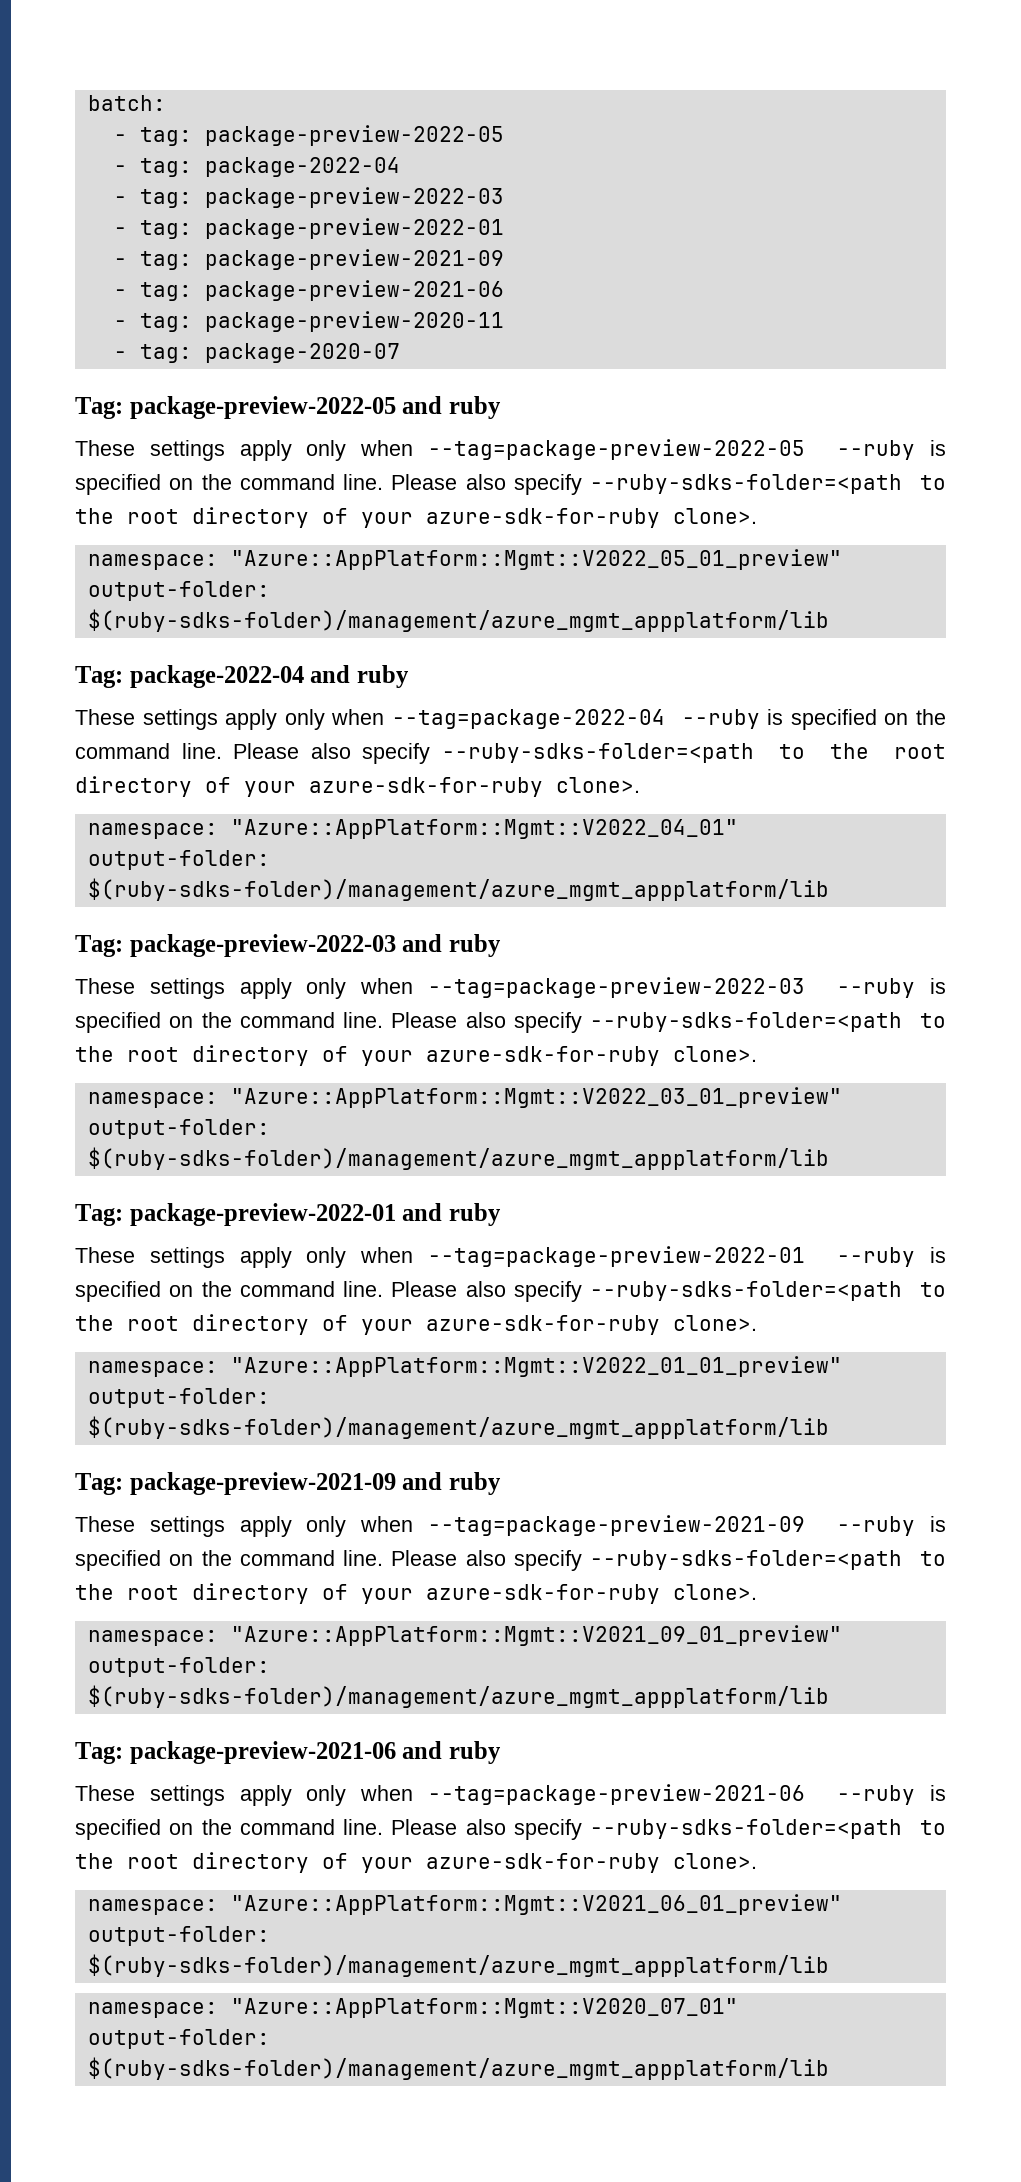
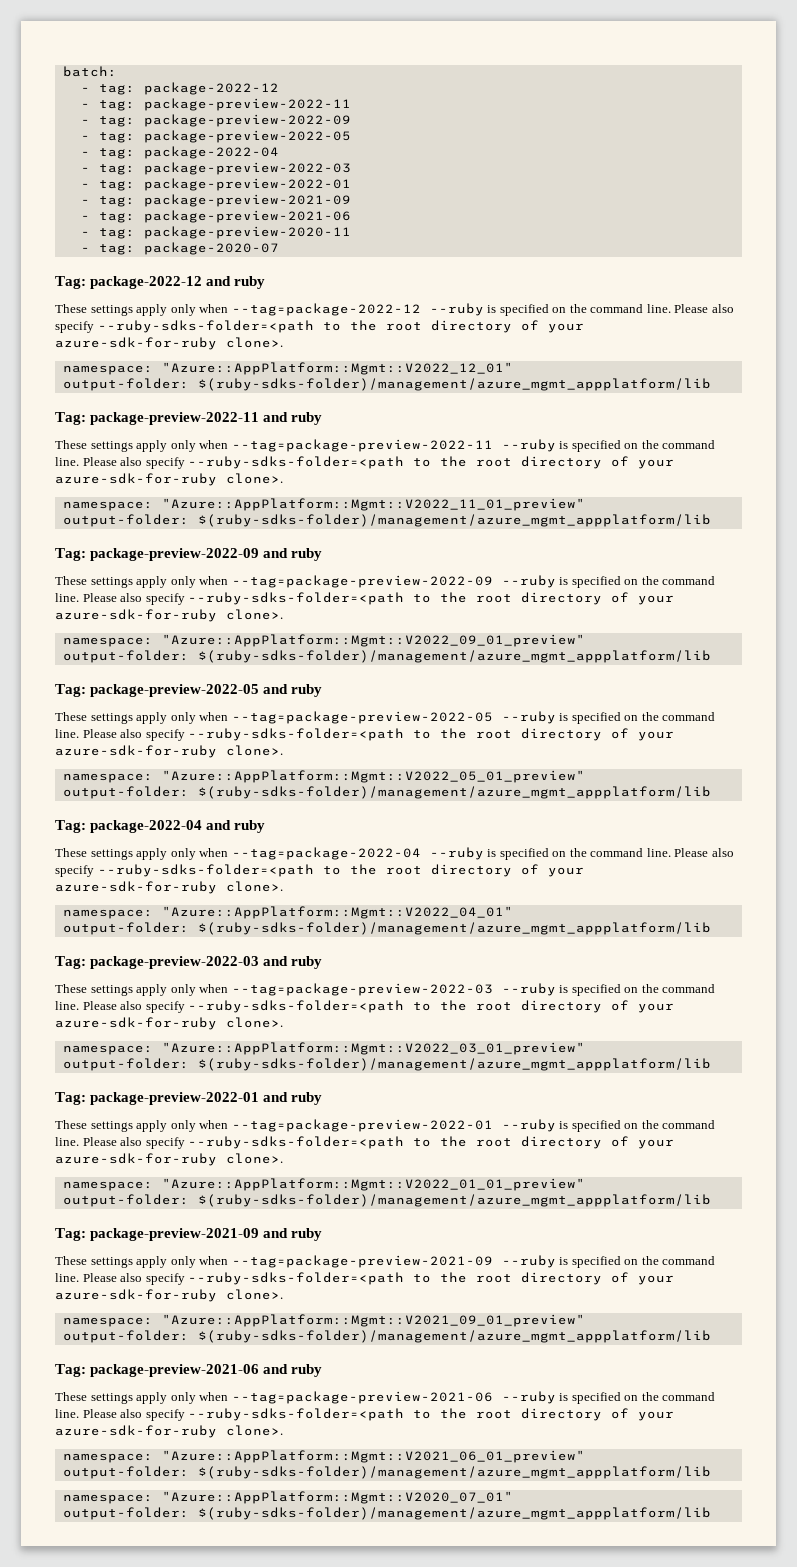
+ - tag: package-2022-12
+ - tag: package-preview-2022-11
+ - tag: package-preview-2022-09
+ Tag: package-2022-12 and ruby
+ These settings apply only when --tag=package-2022-12 --ruby is specified on the command line. Please also specify --ruby-sdks-folder=<path to the root directory of your azure-sdk-for-ruby clone>.
+ namespace: "Azure::AppPlatform::Mgmt::V2022_12_01"
+ output-folder: $(ruby-sdks-folder)/management/azure_mgmt_appplatform/lib
+ Tag: package-preview-2022-11 and ruby
+ These settings apply only when --tag=package-preview-2022-11 --ruby is specified on the command line. Please also specify --ruby-sdks-folder=<path to the root directory of your azure-sdk-for-ruby clone>.
+ namespace: "Azure::AppPlatform::Mgmt::V2022_11_01_preview"
+ output-folder: $(ruby-sdks-folder)/management/azure_mgmt_appplatform/lib
+ Tag: package-preview-2022-09 and ruby
+ These settings apply only when --tag=package-preview-2022-09 --ruby is specified on the command line. Please also specify --ruby-sdks-folder=<path to the root directory of your azure-sdk-for-ruby clone>.
+ namespace: "Azure::AppPlatform::Mgmt::V2022_09_01_preview"
+ output-folder: $(ruby-sdks-folder)/management/azure_mgmt_appplatform/lib

